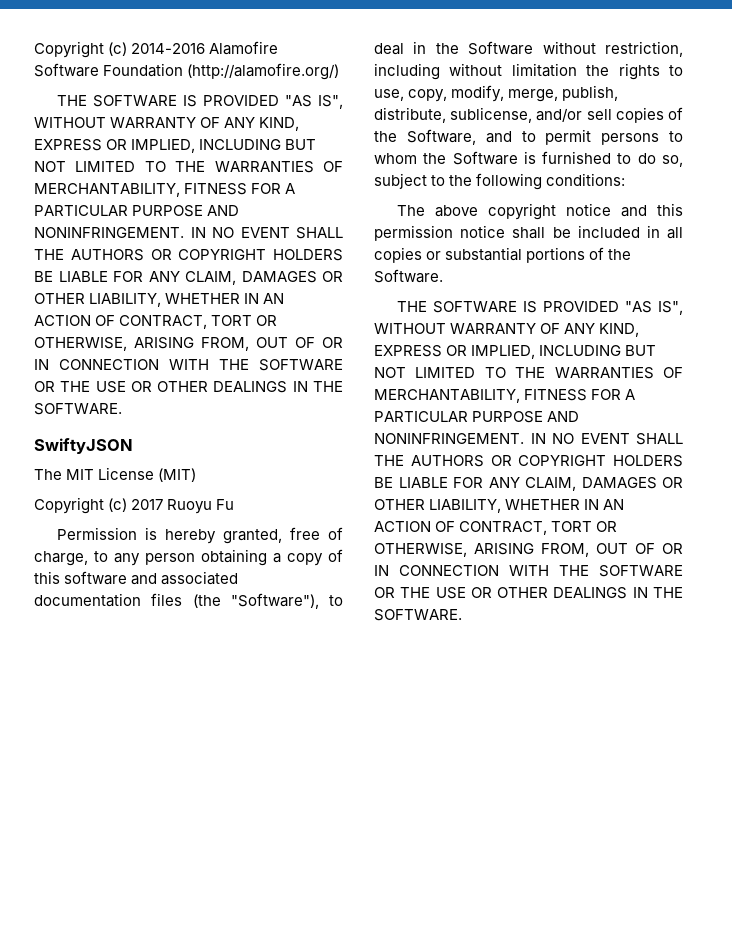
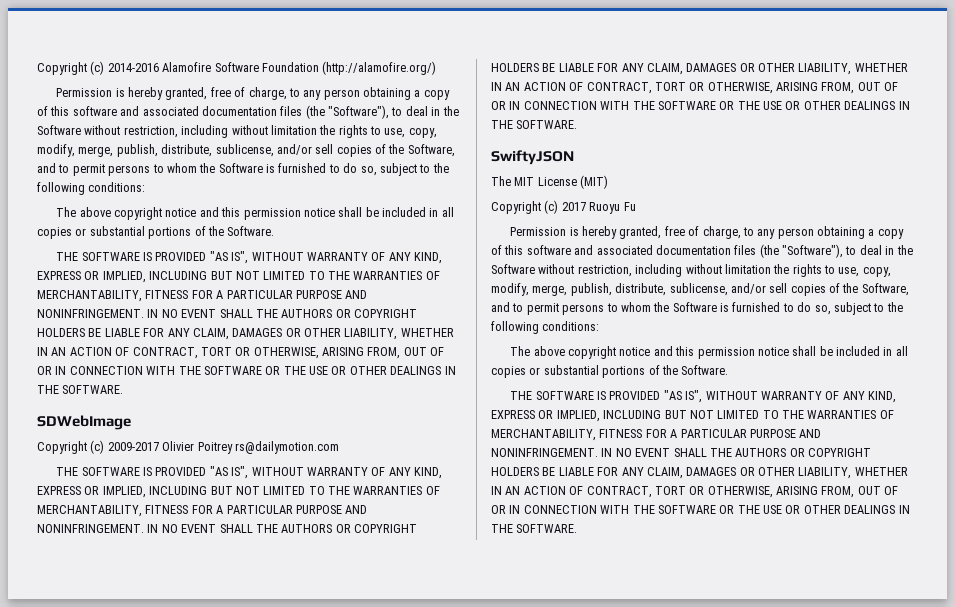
  Copyright (c) 2014-2016 Alamofire Software Foundation (http://alamofire.org/)
+ Permission is hereby granted, free of charge, to any person obtaining a copy of this software and associated documentation files (the "Software"), to deal in the Software without restriction, including without limitation the rights to use, copy, modify, merge, publish, distribute, sublicense, and/or sell copies of the Software, and to permit persons to whom the Software is furnished to do so, subject to the following conditions:
+ The above copyright notice and this permission notice shall be included in all copies or substantial portions of the Software.
+ THE SOFTWARE IS PROVIDED "AS IS", WITHOUT WARRANTY OF ANY KIND, EXPRESS OR IMPLIED, INCLUDING BUT NOT LIMITED TO THE WARRANTIES OF MERCHANTABILITY, FITNESS FOR A PARTICULAR PURPOSE AND NONINFRINGEMENT. IN NO EVENT SHALL THE AUTHORS OR COPYRIGHT HOLDERS BE LIABLE FOR ANY CLAIM, DAMAGES OR OTHER LIABILITY, WHETHER IN AN ACTION OF CONTRACT, TORT OR OTHERWISE, ARISING FROM, OUT OF OR IN CONNECTION WITH THE SOFTWARE OR THE USE OR OTHER DEALINGS IN THE SOFTWARE.
+ SDWebImage
+ Copyright (c) 2009-2017 Olivier Poitrey rs@dailymotion.com

